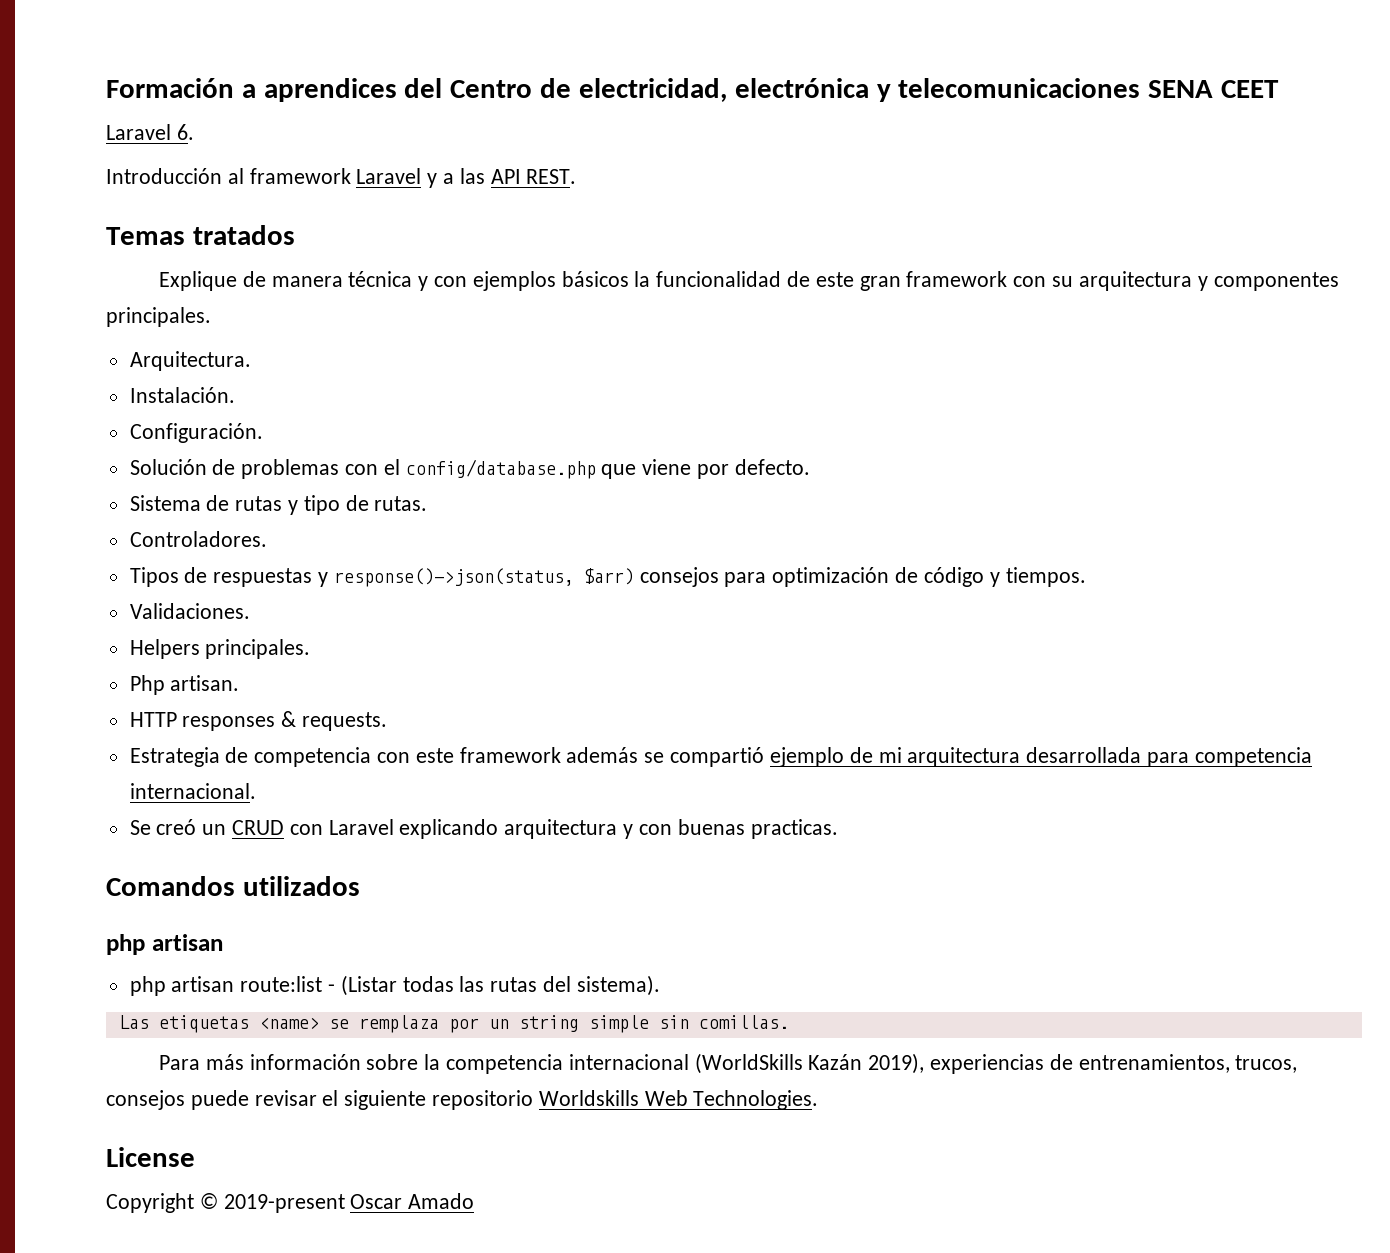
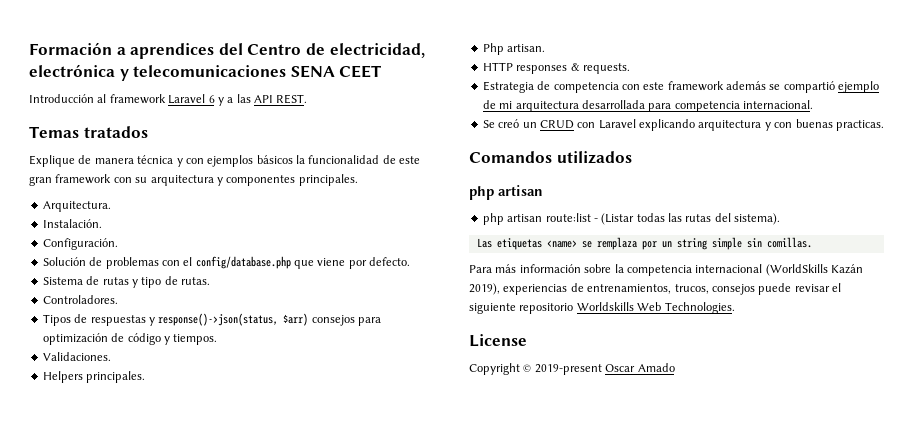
- Laravel 6.
- Introducción al framework Laravel y a las API REST.
+ Introducción al framework Laravel 6 y a las API REST.

